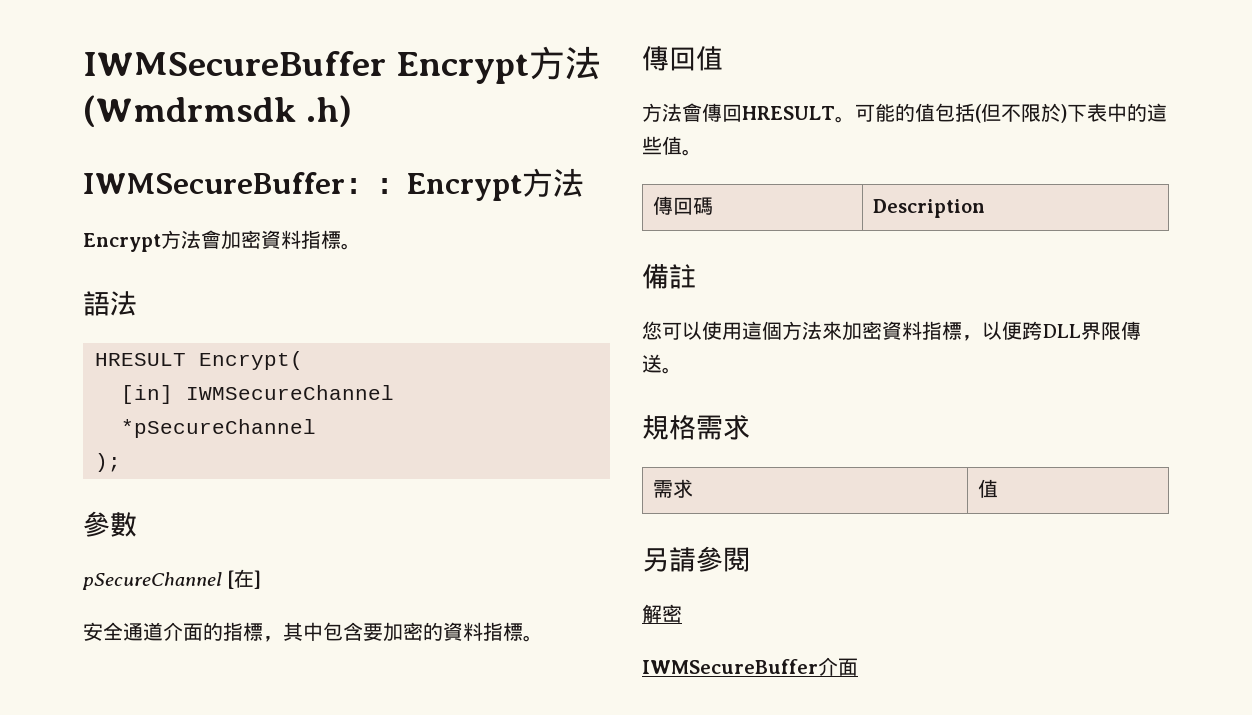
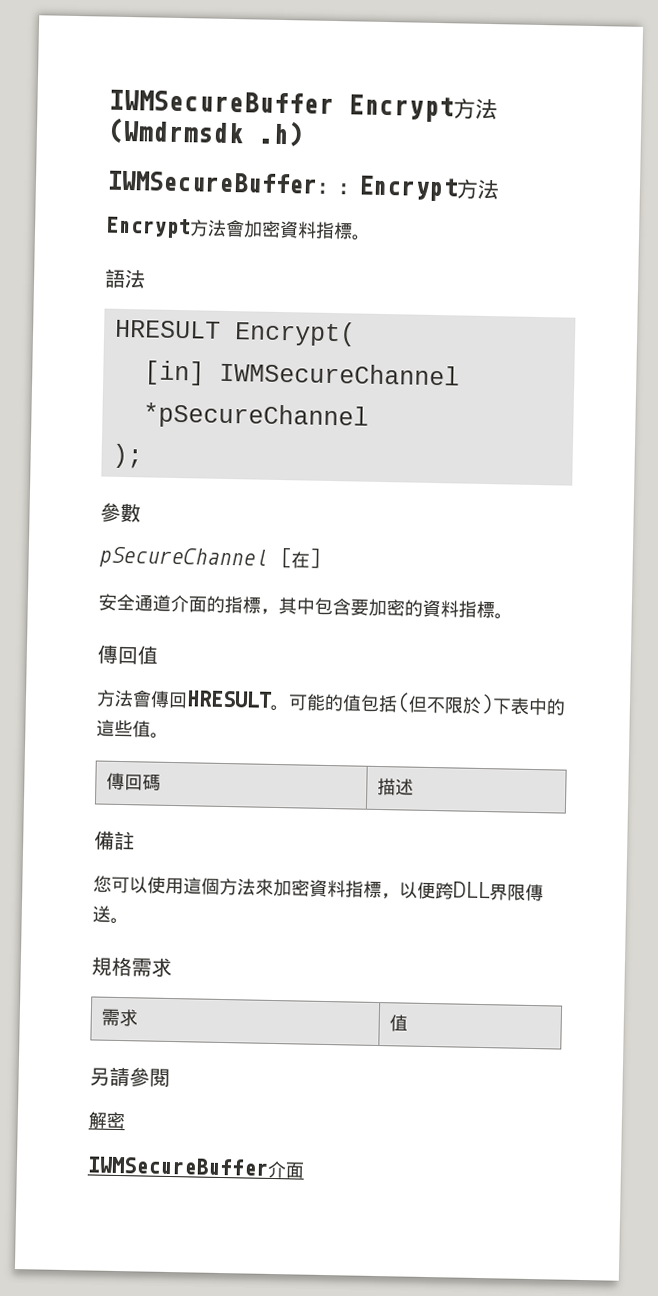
- 傳回碼 | Description
+ 傳回碼 | 描述

